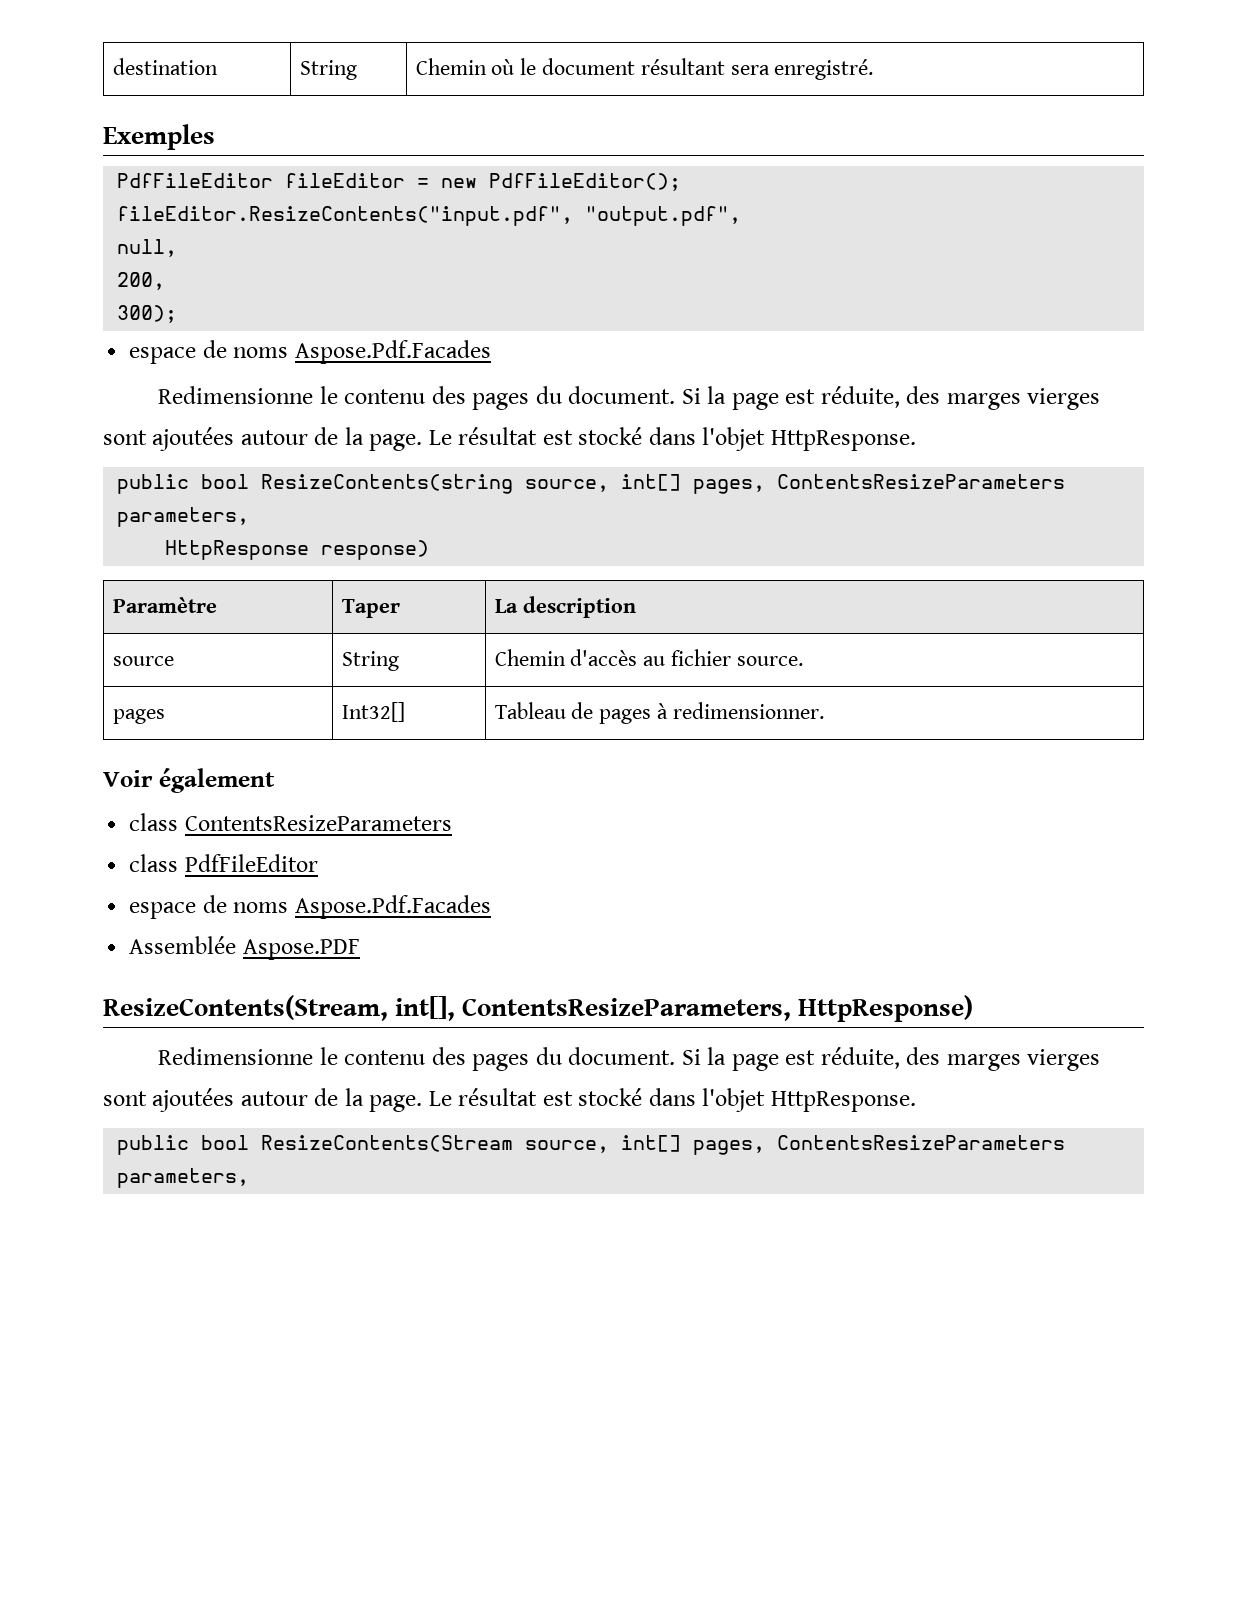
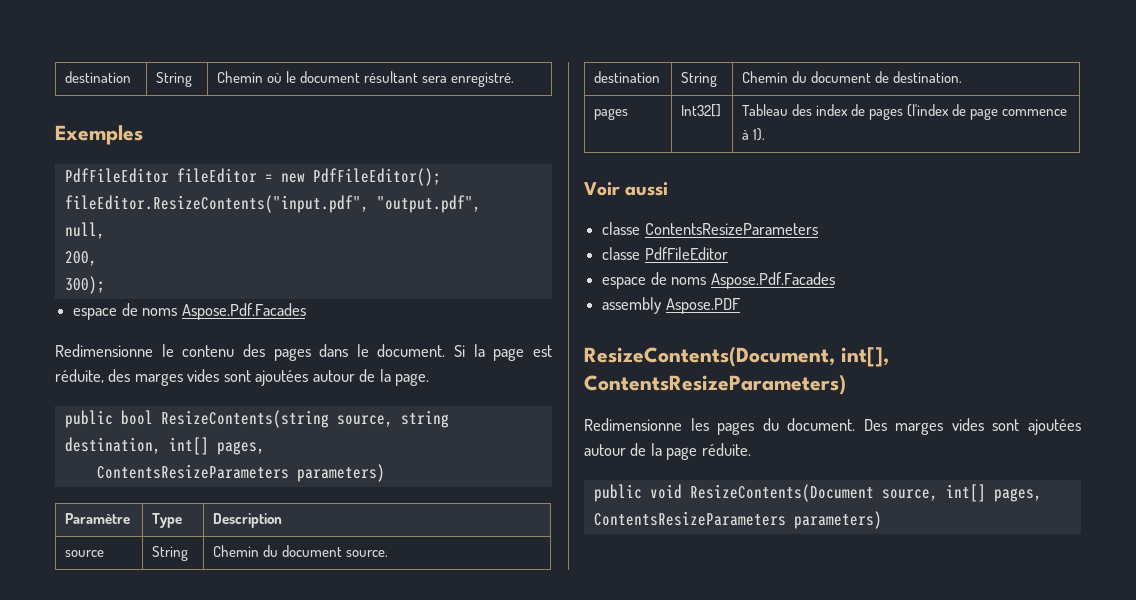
  300);
  espace de noms Aspose.Pdf.Facades
- Redimensionne le contenu des pages du document. Si la page est réduite, des marges vierges sont ajoutées autour de la page. Le résultat est stocké dans l'objet HttpResponse.
+ Redimensionne le contenu des pages dans le document. Si la page est réduite, des marges vides sont ajoutées autour de la page.
- public bool ResizeContents(string source, int[] pages, ContentsResizeParameters parameters,
- HttpResponse response)
- Paramètre | Taper | La description
- source | String | Chemin d'accès au fichier source.
- pages | Int32[] | Tableau de pages à redimensionner.
+ public bool ResizeContents(string source, string destination, int[] pages,
+ ContentsResizeParameters parameters)
+ Paramètre | Type | Description
+ source | String | Chemin du document source.
+ destination | String | Chemin du document de destination.
+ pages | Int32[] | Tableau des index de pages (l'index de page commence à 1).
- Voir également
- class ContentsResizeParameters
+ Voir aussi
+ classe ContentsResizeParameters
- class PdfFileEditor
+ classe PdfFileEditor
- Assemblée Aspose.PDF
+ assembly Aspose.PDF
- ResizeContents(Stream, int[], ContentsResizeParameters, HttpResponse)
- Redimensionne le contenu des pages du document. Si la page est réduite, des marges vierges sont ajoutées autour de la page. Le résultat est stocké dans l'objet HttpResponse.
- public bool ResizeContents(Stream source, int[] pages, ContentsResizeParameters parameters,
+ ResizeContents(Document, int[], ContentsResizeParameters)
+ Redimensionne les pages du document. Des marges vides sont ajoutées autour de la page réduite.
+ public void ResizeContents(Document source, int[] pages, ContentsResizeParameters parameters)

